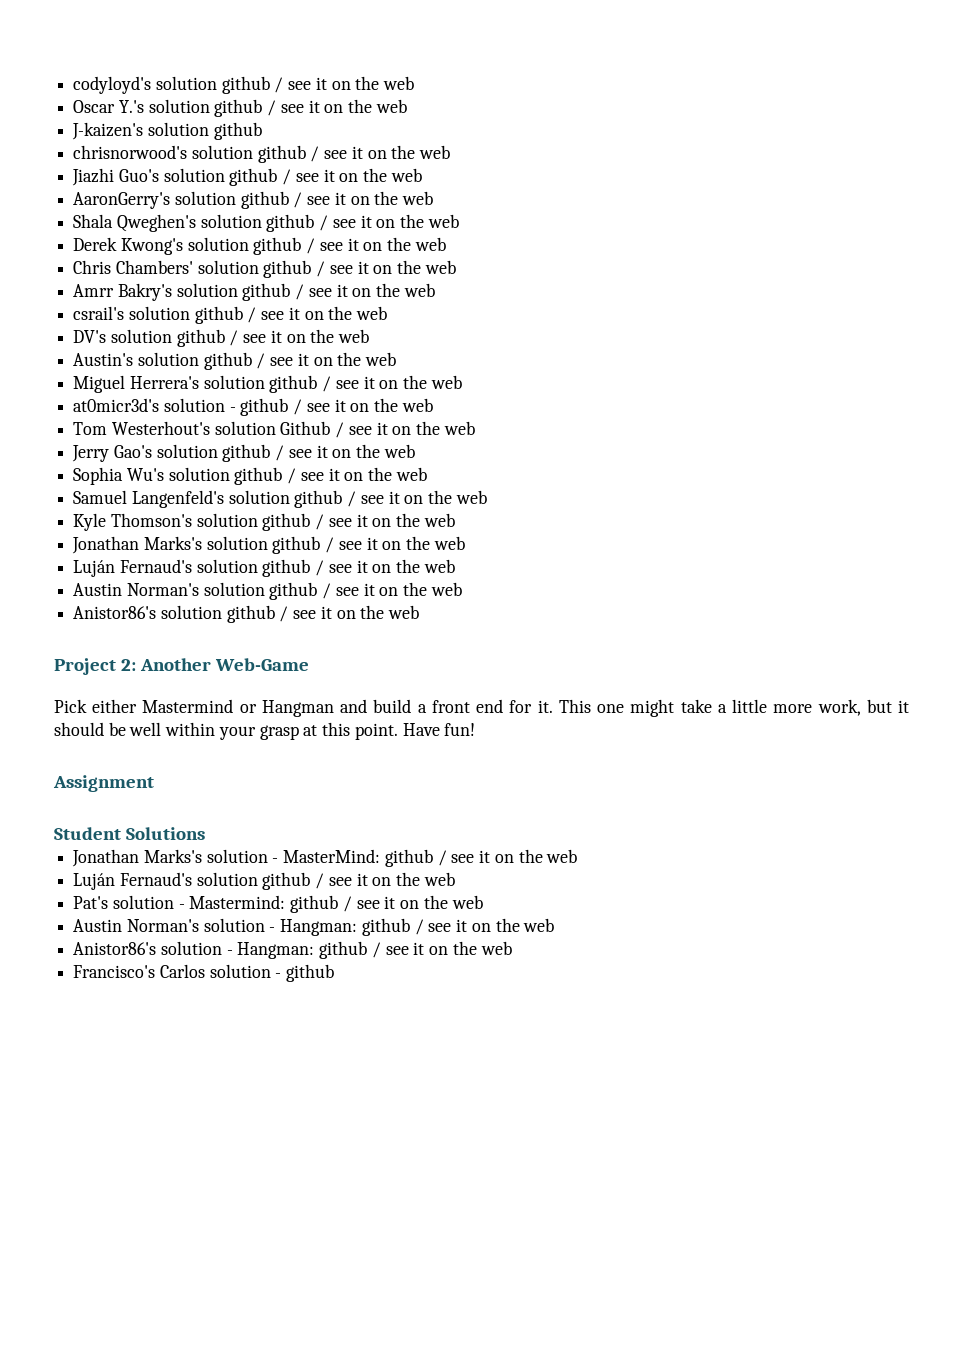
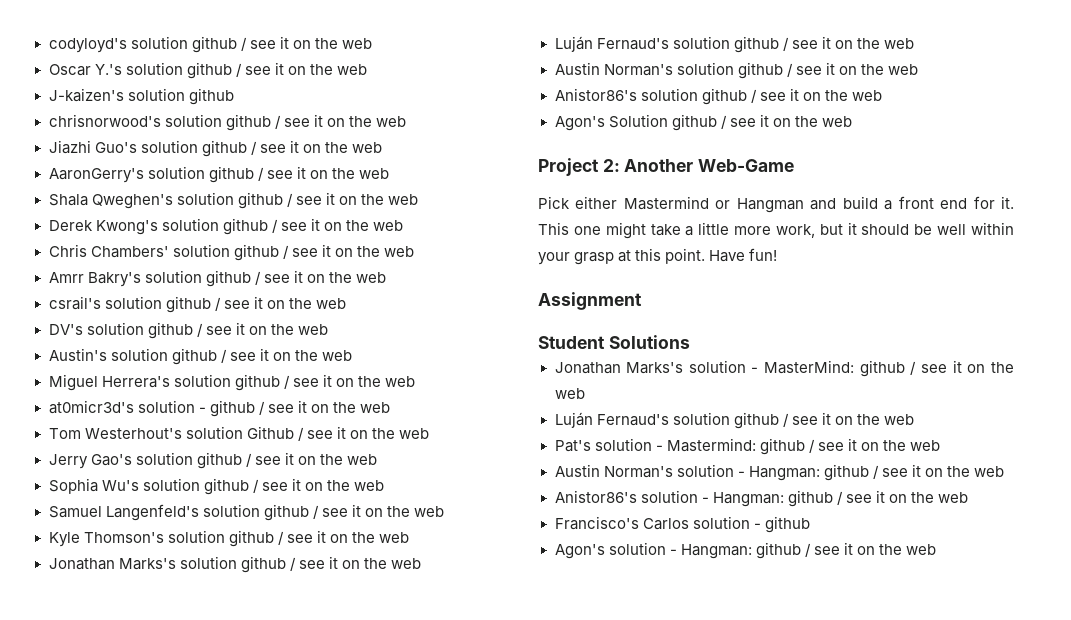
+ Agon's Solution github / see it on the web
+ Agon's solution - Hangman: github / see it on the web

